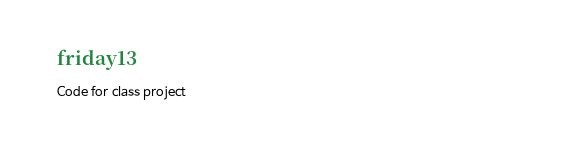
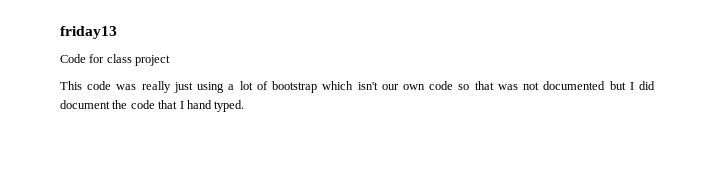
+ This code was really just using a lot of bootstrap which isn't our own code so that was not documented but I did document the code that I hand typed.

